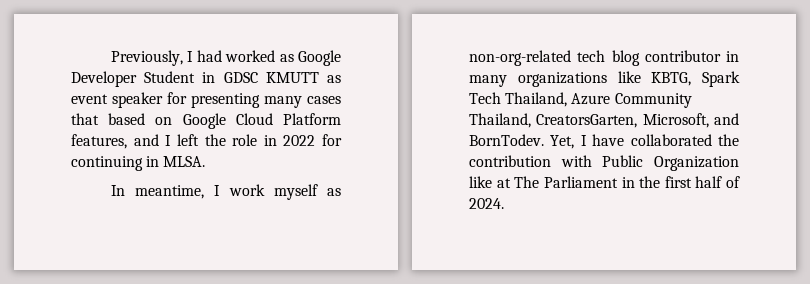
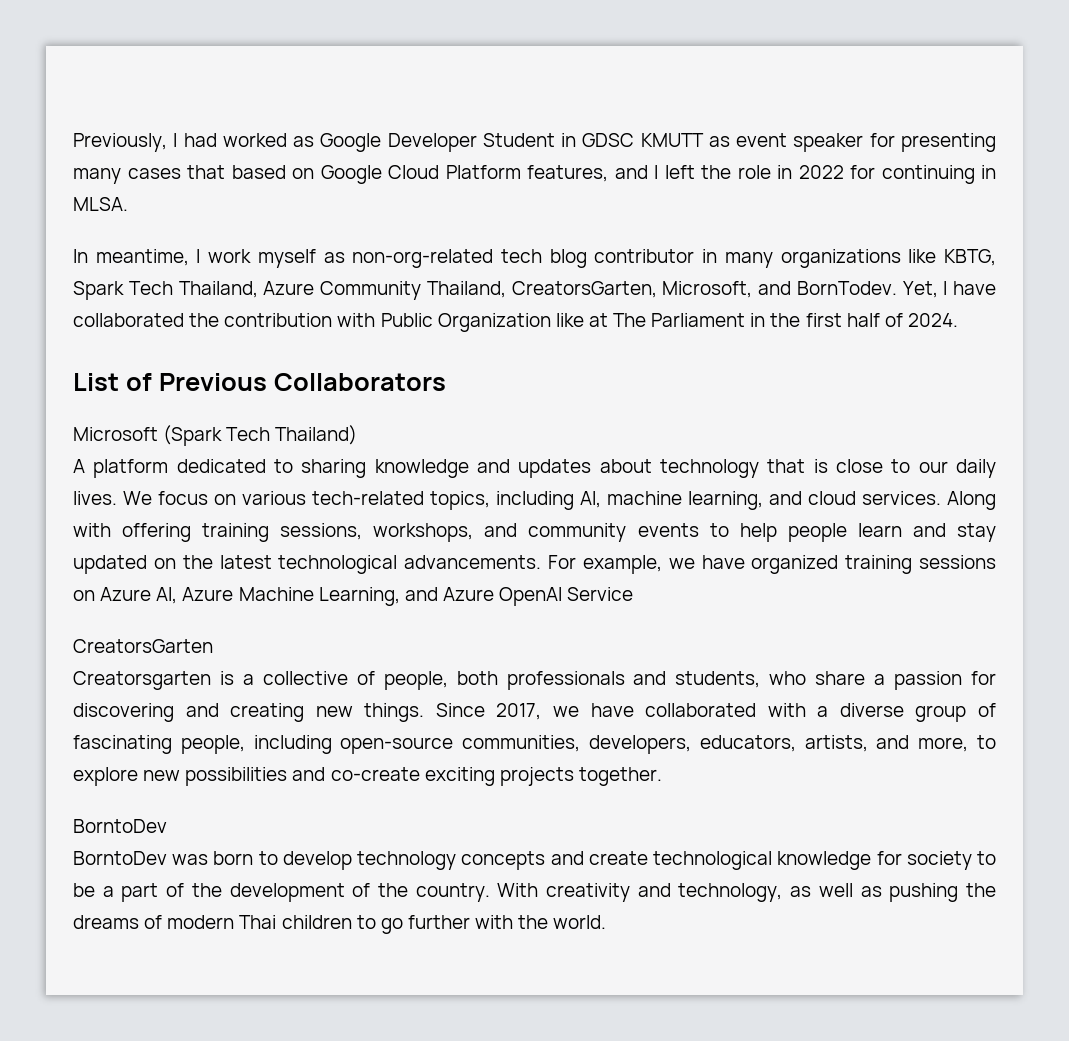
+ List of Previous Collaborators
+ Microsoft (Spark Tech Thailand)
+ A platform dedicated to sharing knowledge and updates about technology that is close to our daily lives. We focus on various tech-related topics, including AI, machine learning, and cloud services. Along with offering training sessions, workshops, and community events to help people learn and stay updated on the latest technological advancements. For example, we have organized training sessions on Azure AI, Azure Machine Learning, and Azure OpenAI Service
+ CreatorsGarten
+ Creatorsgarten is a collective of people, both professionals and students, who share a passion for discovering and creating new things. Since 2017, we have collaborated with a diverse group of fascinating people, including open-source communities, developers, educators, artists, and more, to explore new possibilities and co-create exciting projects together.
+ BorntoDev
+ BorntoDev was born to develop technology concepts and create technological knowledge for society to be a part of the development of the country. With creativity and technology, as well as pushing the dreams of modern Thai children to go further with the world.

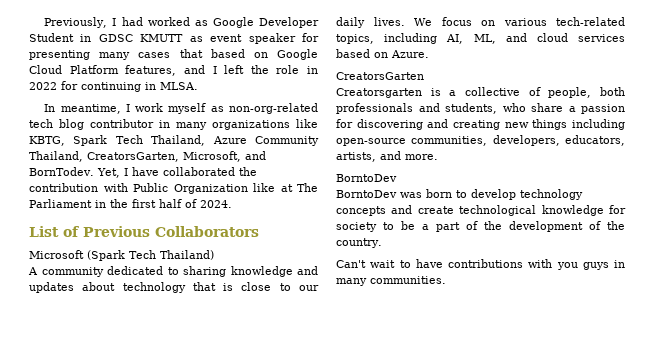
- A platform dedicated to sharing knowledge and updates about technology that is close to our daily lives.
+ A community dedicated to sharing knowledge and updates about technology that is close to our daily lives.
- We focus on various tech-related topics, including AI, machine learning, and cloud services. Along with offering training sessions, workshops, and community events to help people learn and stay updated on the latest technological advancements. For example, we have organized training sessions on Azure AI, Azure Machine Learning, and Azure OpenAI Service
+ We focus on various tech-related topics, including AI, ML, and cloud services based on Azure.
- Creatorsgarten is a collective of people, both professionals and students, who share a passion for discovering and creating new things. Since 2017, we have collaborated with a diverse group of fascinating people, including open-source communities, developers, educators, artists, and more, to explore new possibilities and co-create exciting projects together.
+ Creatorsgarten is a collective of people, both professionals and students, who share a passion for discovering and creating new things including open-source communities, developers, educators, artists, and more.
- BorntoDev was born to develop technology concepts and create technological knowledge for society to be a part of the development of the country. With creativity and technology, as well as pushing the dreams of modern Thai children to go further with the world.
+ BorntoDev was born to develop technology concepts and create technological knowledge for society to be a part of the development of the country.
+ Can't wait to have contributions with you guys in many communities.

